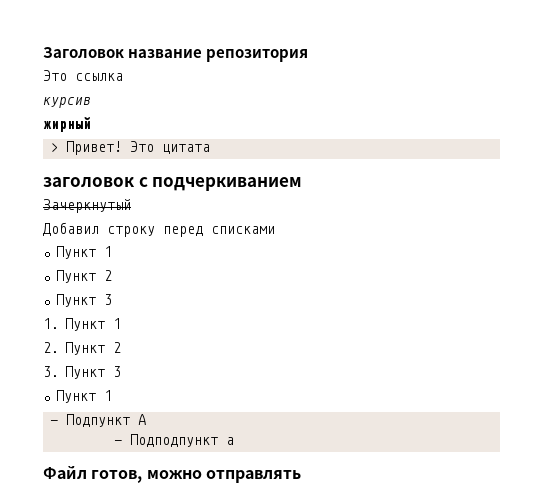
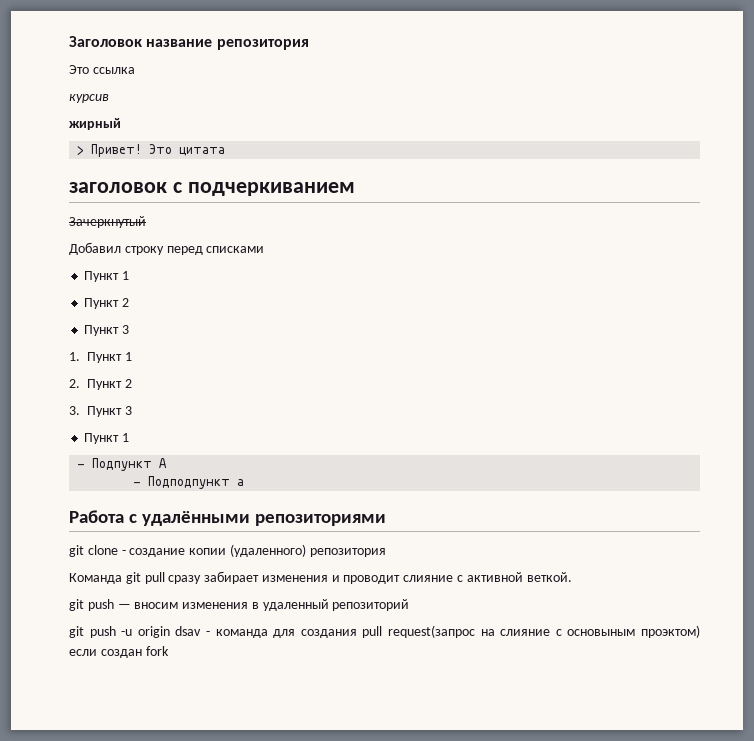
- Файл готов, можно отправлять
+ Работа с удалёнными репозиториями
+ git clone - создание копии (удаленного) репозитория
+ Команда git pull сразу забирает изменения и проводит слияние с активной веткой.
+ git push — вносим изменения в удаленный репозиторий
+ git push -u origin dsav - команда для создания pull request(запрос на слияние с основыным проэктом) если создан fork

